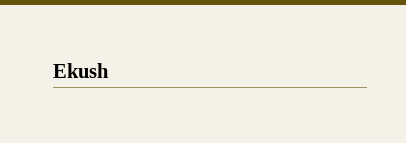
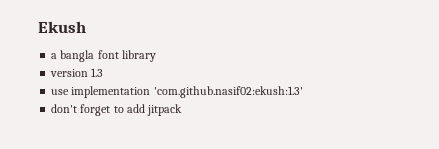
+ a bangla font library
+ version 1.3
+ use implementation 'com.github.nasif02:ekush:1.3'
+ don't forget to add jitpack

